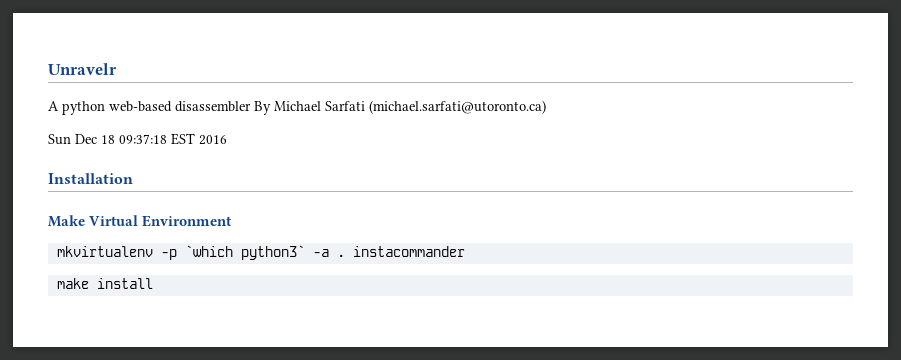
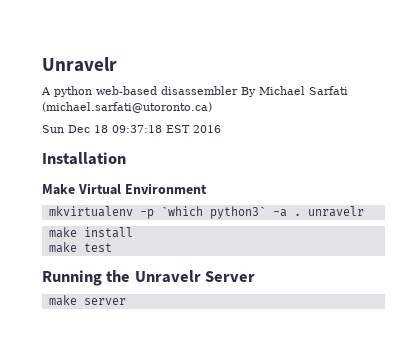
- mkvirtualenv -p `which python3` -a . instacommander
+ mkvirtualenv -p `which python3` -a . unravelr
+ make test
+ Running the Unravelr Server
+ make server

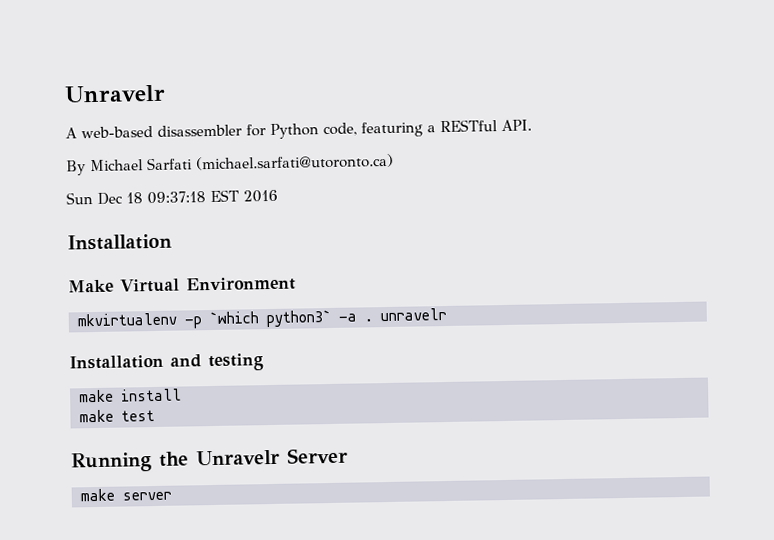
- A python web-based disassembler By Michael Sarfati (michael.sarfati@utoronto.ca)
+ A web-based disassembler for Python code, featuring a RESTful API.
+ By Michael Sarfati (michael.sarfati@utoronto.ca)
+ Installation and testing

